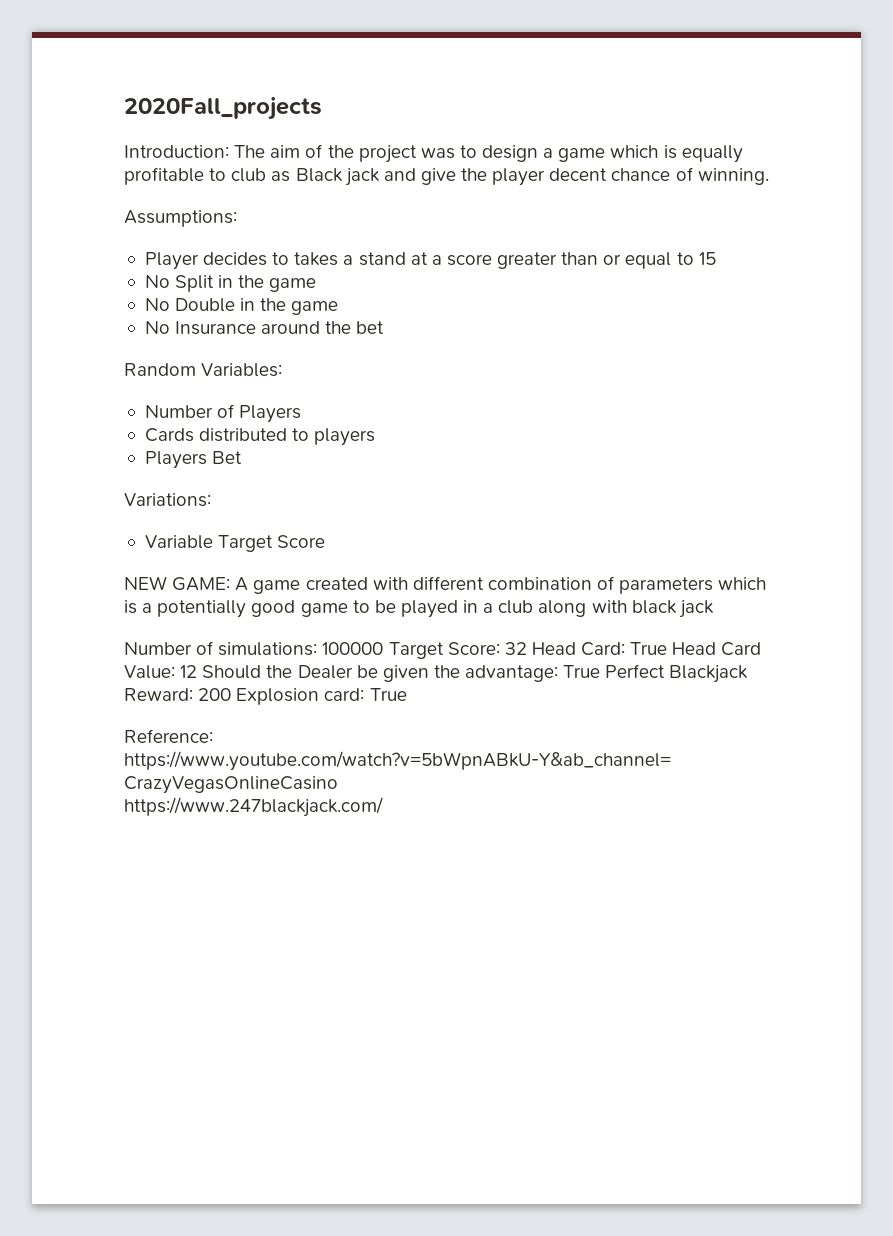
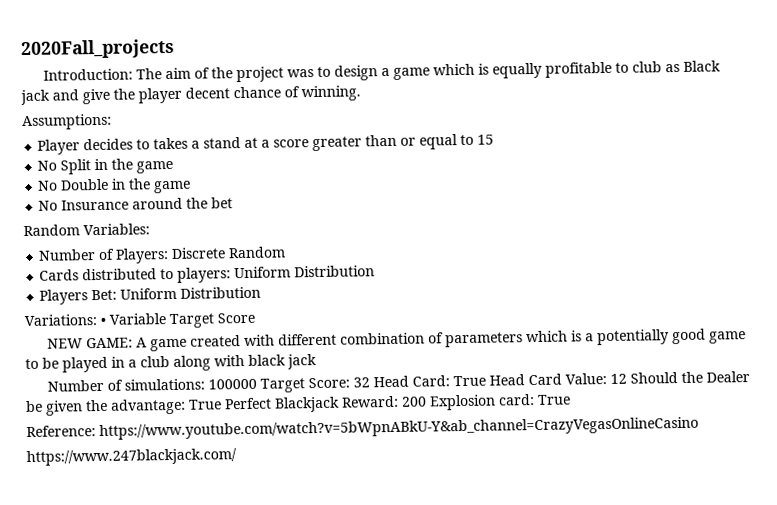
- Number of Players
+ Number of Players: Discrete Random
- Cards distributed to players
- Players Bet
+ Cards distributed to players: Uniform Distribution
+ Players Bet: Uniform Distribution
- Variations:
- Variable Target Score
+ Variations: • Variable Target Score

